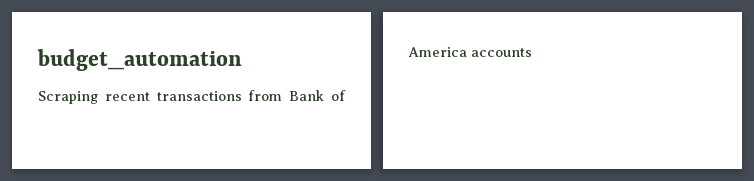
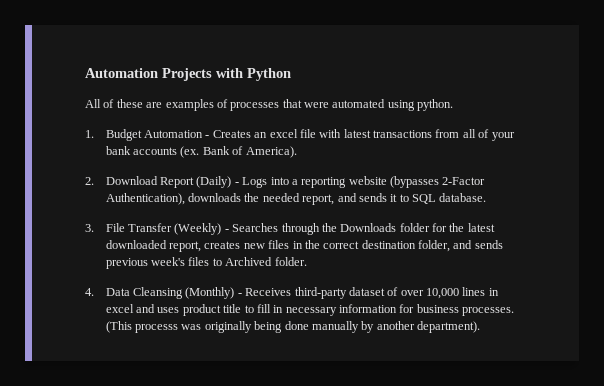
- budget_automation
- Scraping recent transactions from Bank of America accounts
+ Automation Projects with Python
+ All of these are examples of processes that were automated using python.
+ 1. Budget Automation - Creates an excel file with latest transactions from all of your bank accounts (ex. Bank of America).
+ 2. Download Report (Daily) - Logs into a reporting website (bypasses 2-Factor Authentication), downloads the needed report, and sends it to SQL database.
+ 3. File Transfer (Weekly) - Searches through the Downloads folder for the latest downloaded report, creates new files in the correct destination folder, and sends previous week's files to Archived folder.
+ 4. Data Cleansing (Monthly) - Receives third-party dataset of over 10,000 lines in excel and uses product title to fill in necessary information for business processes. (This processs was originally being done manually by another department).

